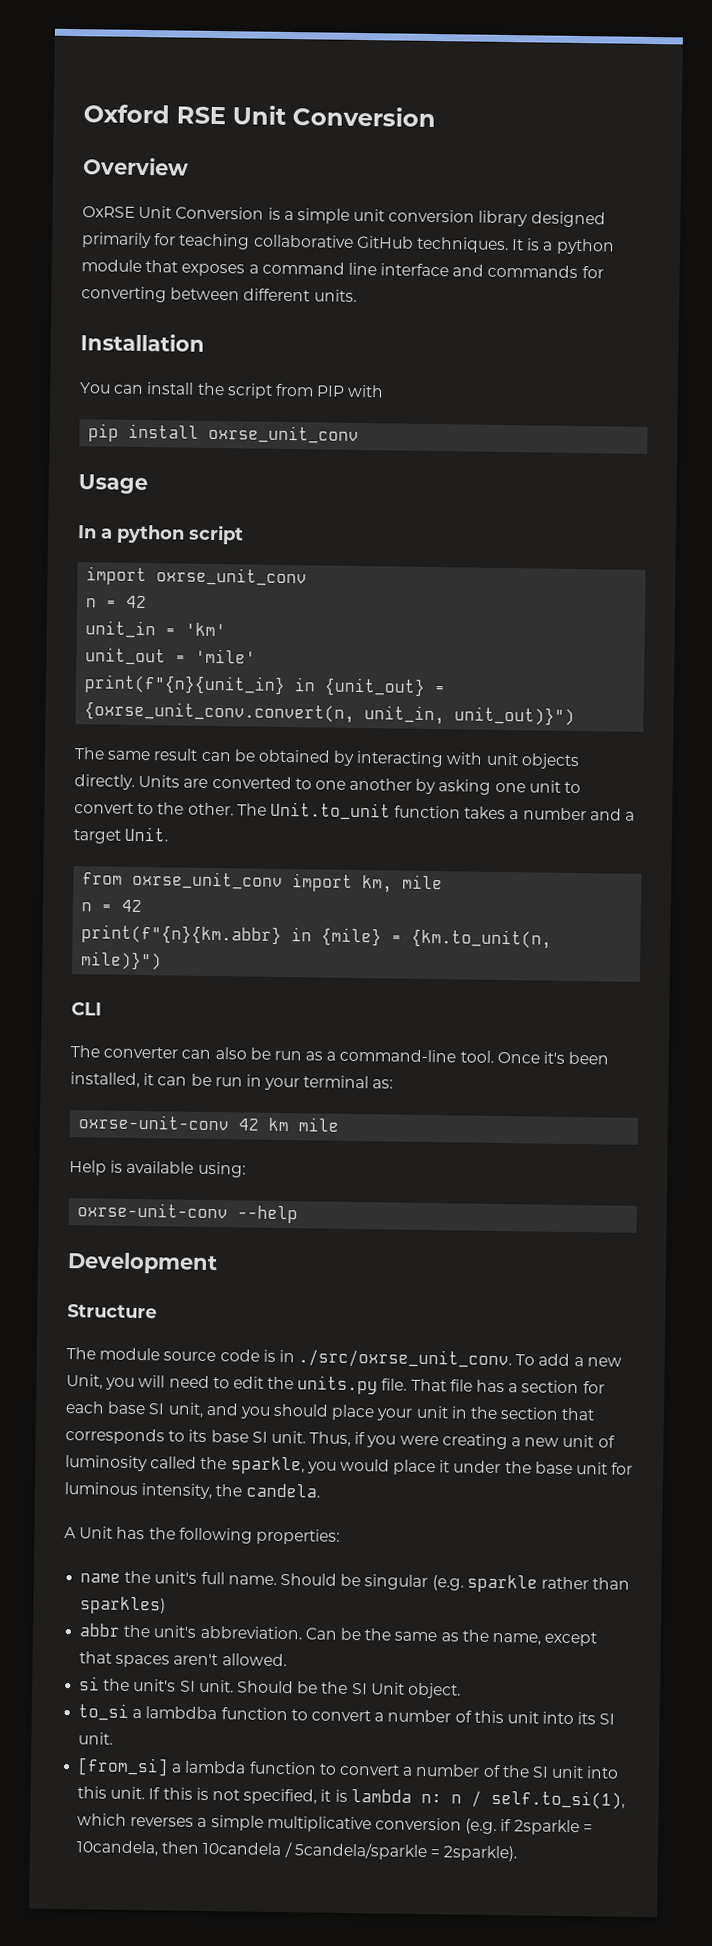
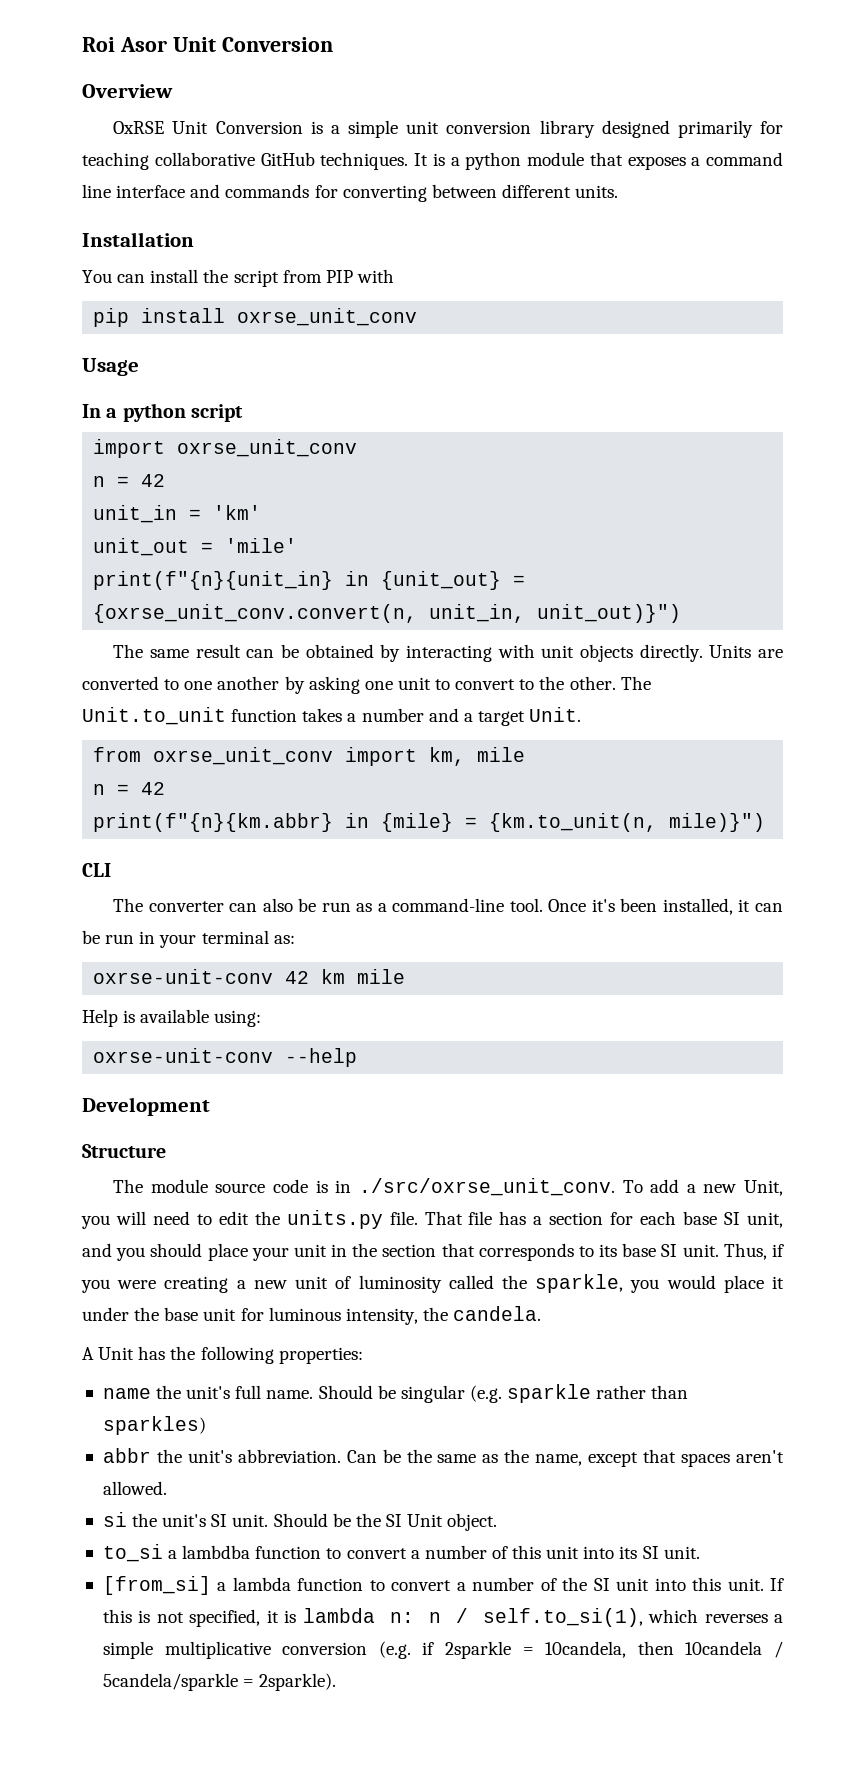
- Oxford RSE Unit Conversion
+ Roi Asor Unit Conversion

